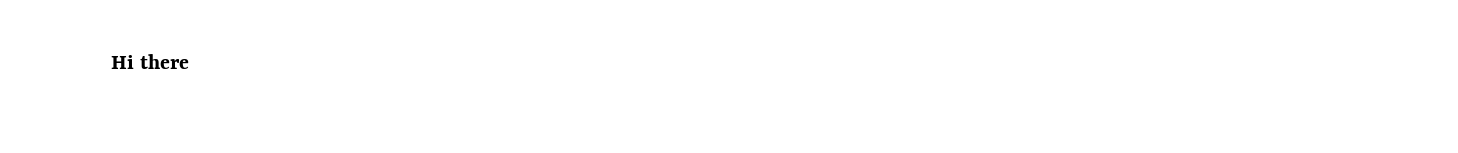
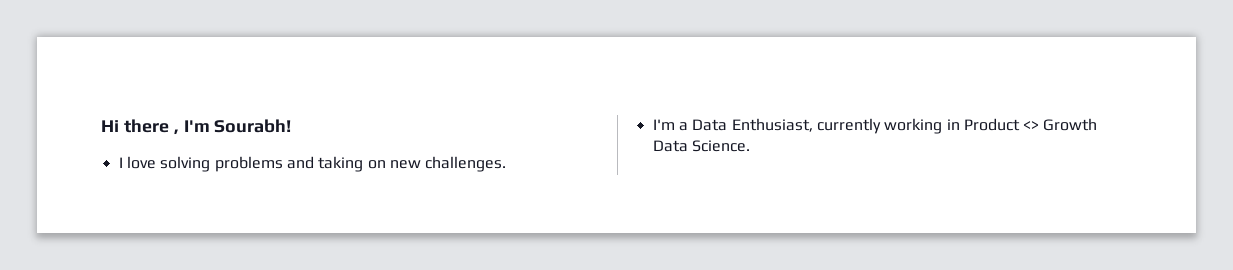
- Hi there
+ Hi there , I'm Sourabh!
+ I love solving problems and taking on new challenges.
+ I'm a Data Enthusiast, currently working in Product <> Growth Data Science.

